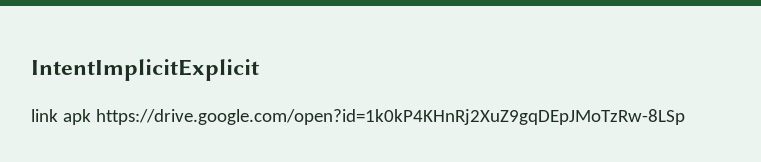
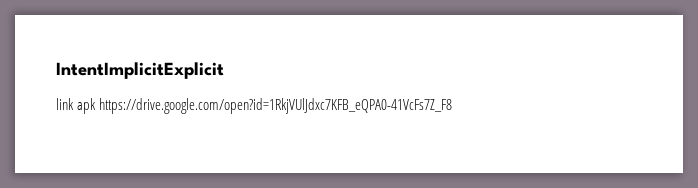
- link apk https://drive.google.com/open?id=1k0kP4KHnRj2XuZ9gqDEpJMoTzRw-8LSp
+ link apk https://drive.google.com/open?id=1RkjVUlJdxc7KFB_eQPA0-41VcFs7Z_F8

